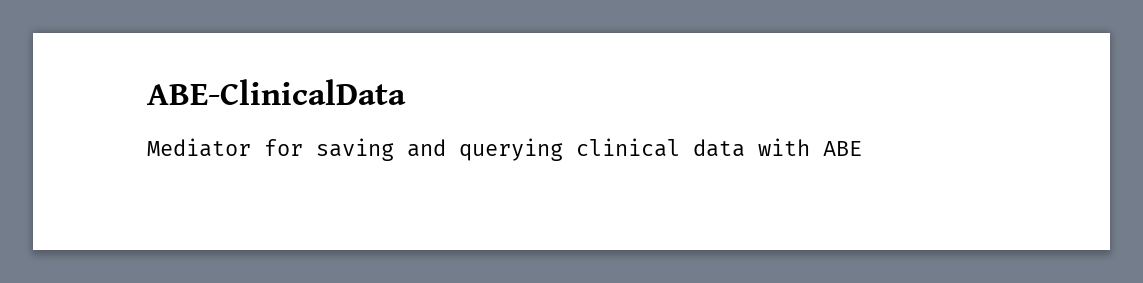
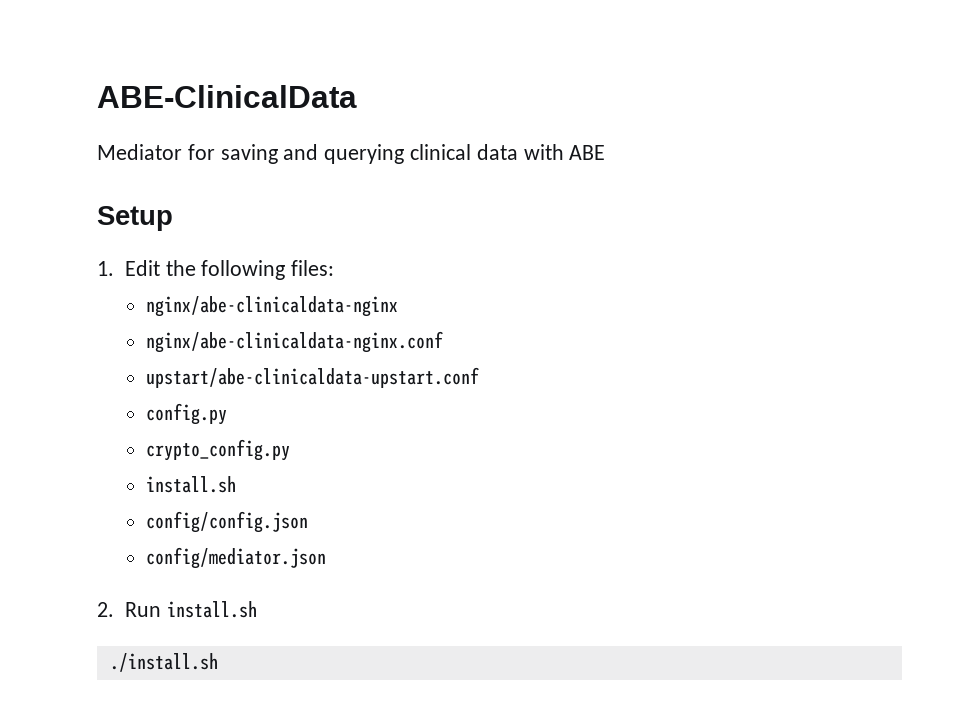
+ Setup
+ 1. Edit the following files:
+ nginx/abe-clinicaldata-nginx
+ nginx/abe-clinicaldata-nginx.conf
+ upstart/abe-clinicaldata-upstart.conf
+ config.py
+ crypto_config.py
+ install.sh
+ config/config.json
+ config/mediator.json
+ 2. Run install.sh
+ ./install.sh

